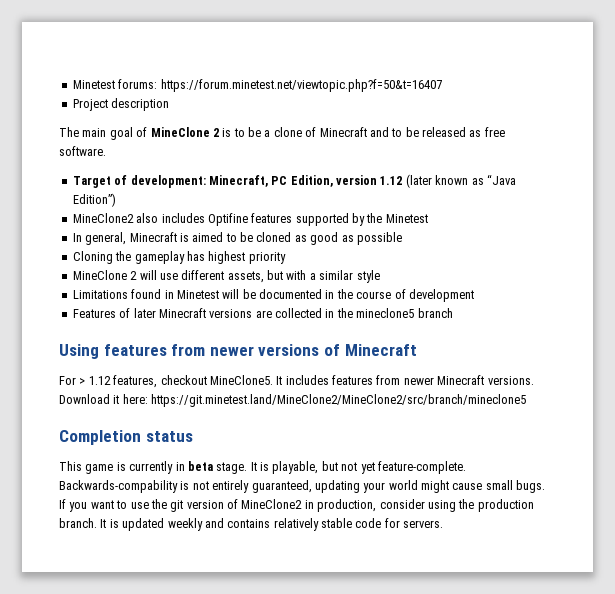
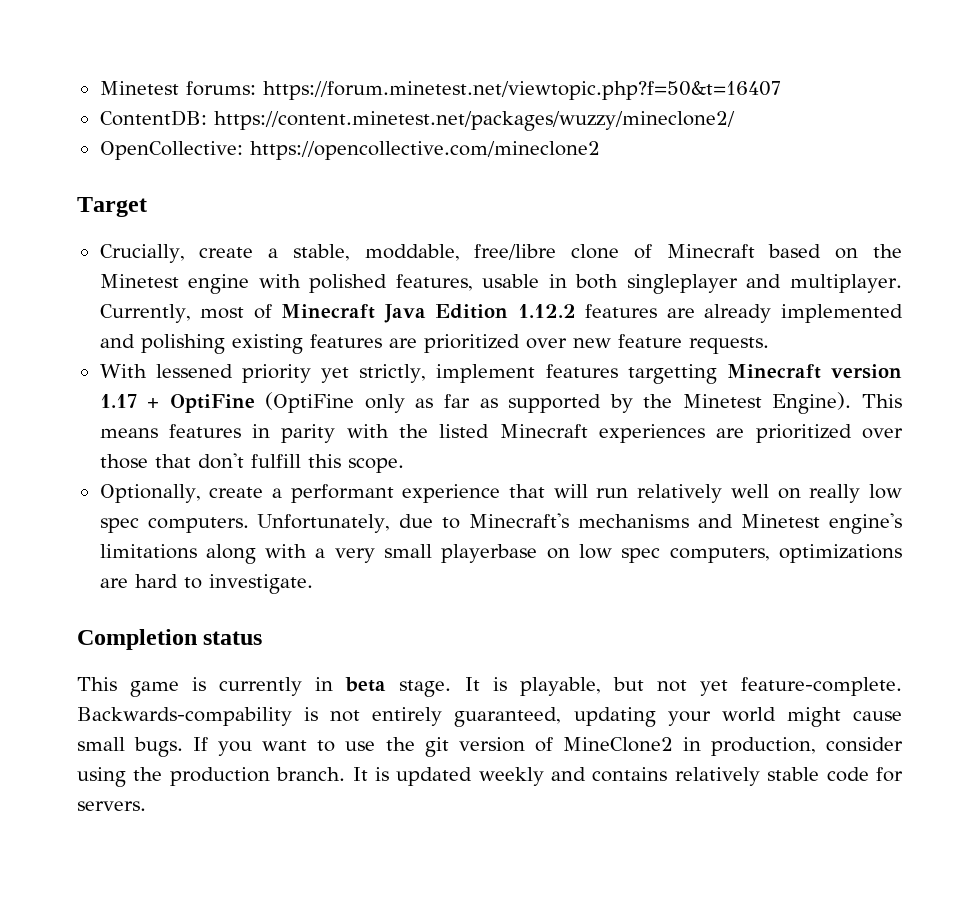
- Project description
- The main goal of MineClone 2 is to be a clone of Minecraft and to be released as free software.
- Target of development: Minecraft, PC Edition, version 1.12 (later known as “Java Edition”)
- MineClone2 also includes Optifine features supported by the Minetest
- In general, Minecraft is aimed to be cloned as good as possible
- Cloning the gameplay has highest priority
- MineClone 2 will use different assets, but with a similar style
- Limitations found in Minetest will be documented in the course of development
- Features of later Minecraft versions are collected in the mineclone5 branch
- Using features from newer versions of Minecraft
- For > 1.12 features, checkout MineClone5. It includes features from newer Minecraft versions. Download it here: https://git.minetest.land/MineClone2/MineClone2/src/branch/mineclone5
+ ContentDB: https://content.minetest.net/packages/wuzzy/mineclone2/
+ OpenCollective: https://opencollective.com/mineclone2
+ Target
+ Crucially, create a stable, moddable, free/libre clone of Minecraft based on the Minetest engine with polished features, usable in both singleplayer and multiplayer. Currently, most of Minecraft Java Edition 1.12.2 features are already implemented and polishing existing features are prioritized over new feature requests.
+ With lessened priority yet strictly, implement features targetting Minecraft version 1.17 + OptiFine (OptiFine only as far as supported by the Minetest Engine). This means features in parity with the listed Minecraft experiences are prioritized over those that don't fulfill this scope.
+ Optionally, create a performant experience that will run relatively well on really low spec computers. Unfortunately, due to Minecraft's mechanisms and Minetest engine's limitations along with a very small playerbase on low spec computers, optimizations are hard to investigate.

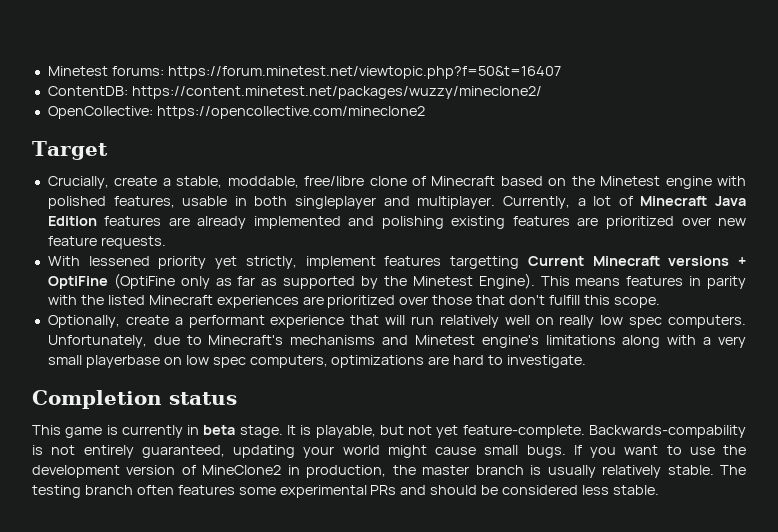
- Currently, most of Minecraft Java Edition 1.12.2 features are already implemented and polishing existing features are prioritized over new feature requests.
+ Currently, a lot of Minecraft Java Edition features are already implemented and polishing existing features are prioritized over new feature requests.
- With lessened priority yet strictly, implement features targetting Minecraft version 1.17 + OptiFine (OptiFine only as far as supported by the Minetest Engine).
+ With lessened priority yet strictly, implement features targetting Current Minecraft versions + OptiFine (OptiFine only as far as supported by the Minetest Engine).
- If you want to use the git version of MineClone2 in production, consider using the production branch. It is updated weekly and contains relatively stable code for servers.
+ If you want to use the development version of MineClone2 in production, the master branch is usually relatively stable. The testing branch often features some experimental PRs and should be considered less stable.

